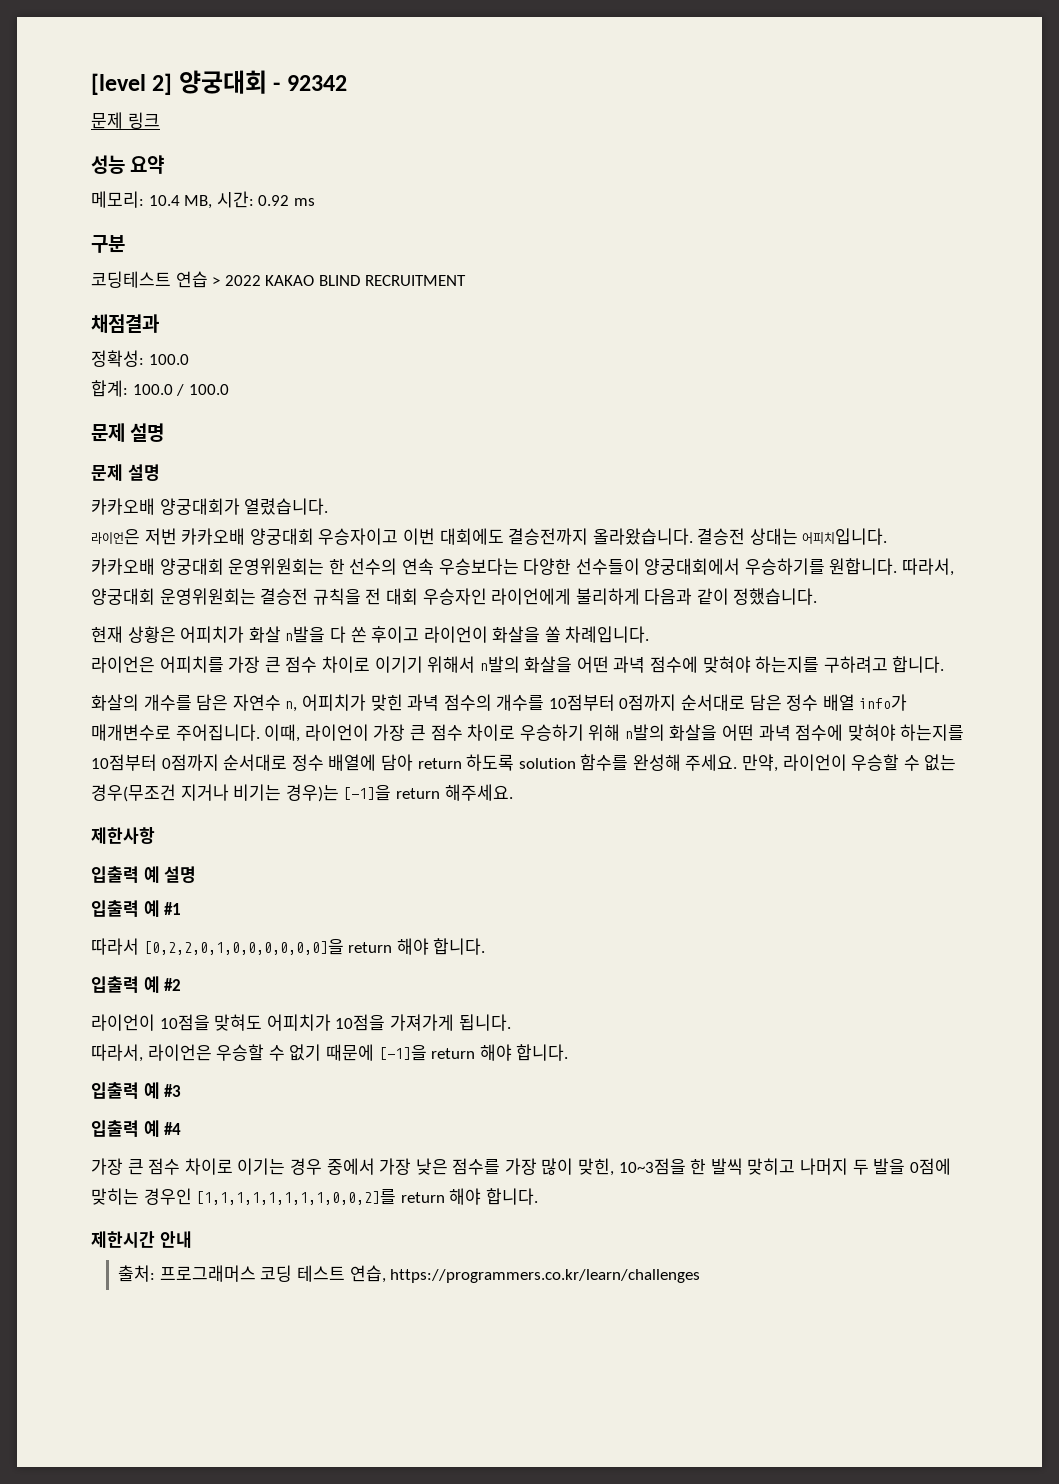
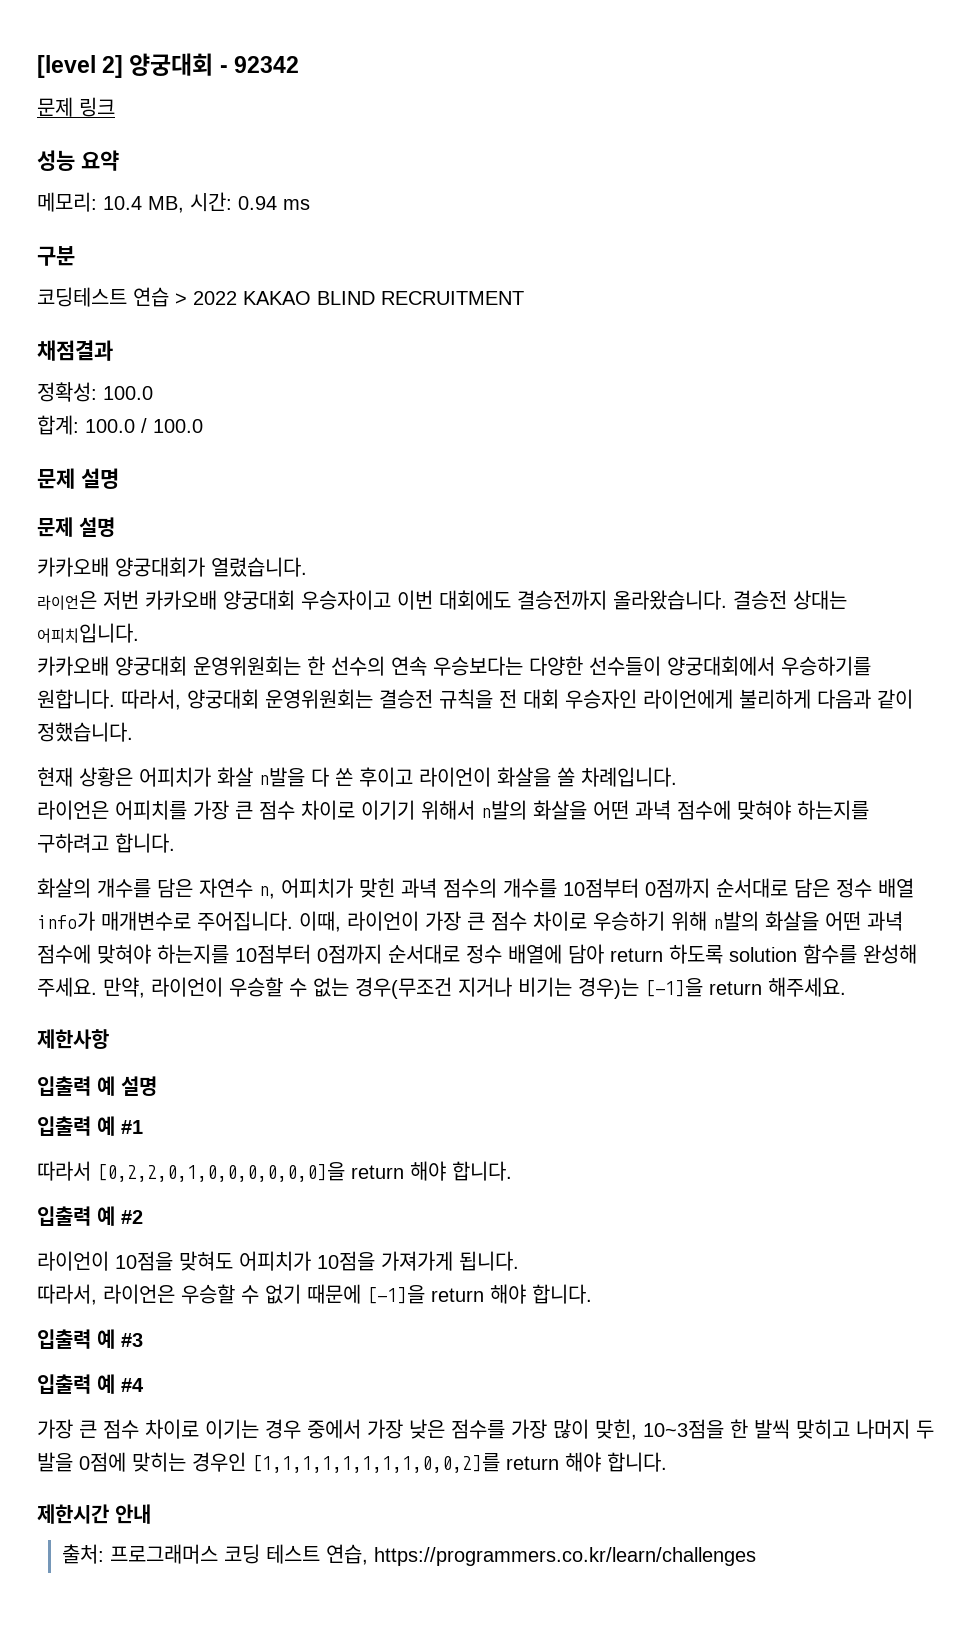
- 메모리: 10.4 MB, 시간: 0.92 ms
+ 메모리: 10.4 MB, 시간: 0.94 ms

